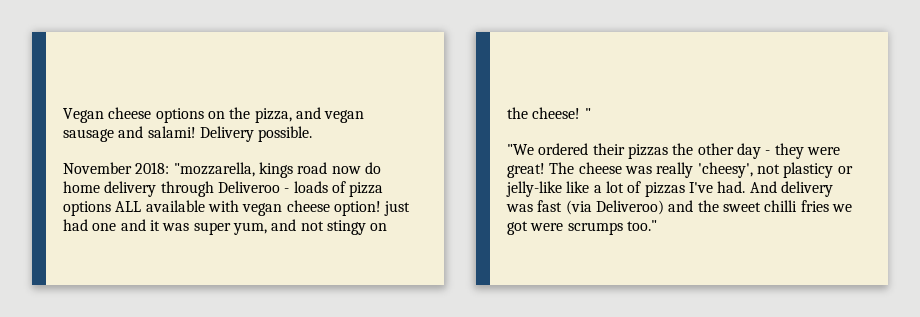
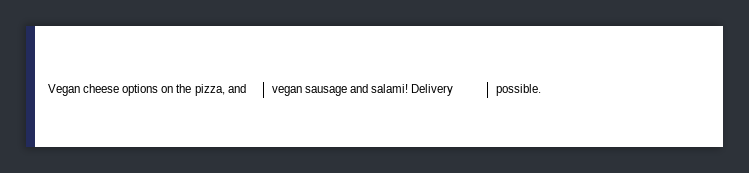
- November 2018: "mozzarella, kings road now do home delivery through Deliveroo - loads of pizza options ALL available with vegan cheese option! just had one and it was super yum, and not stingy on the cheese! "
- "We ordered their pizzas the other day - they were great! The cheese was really 'cheesy', not plasticy or jelly-like like a lot of pizzas I've had. And delivery was fast (via Deliveroo) and the sweet chilli fries we got were scrumps too."

